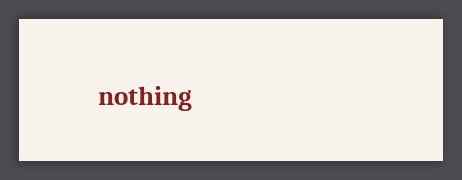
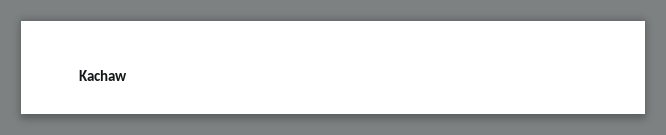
- nothing
+ Kachaw

